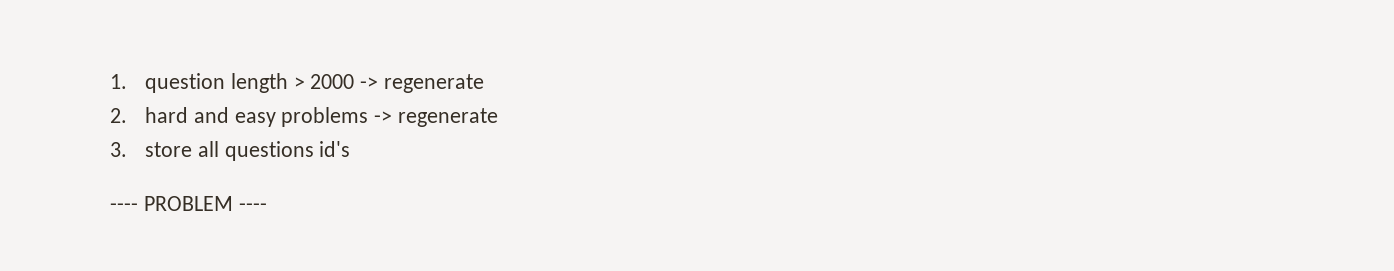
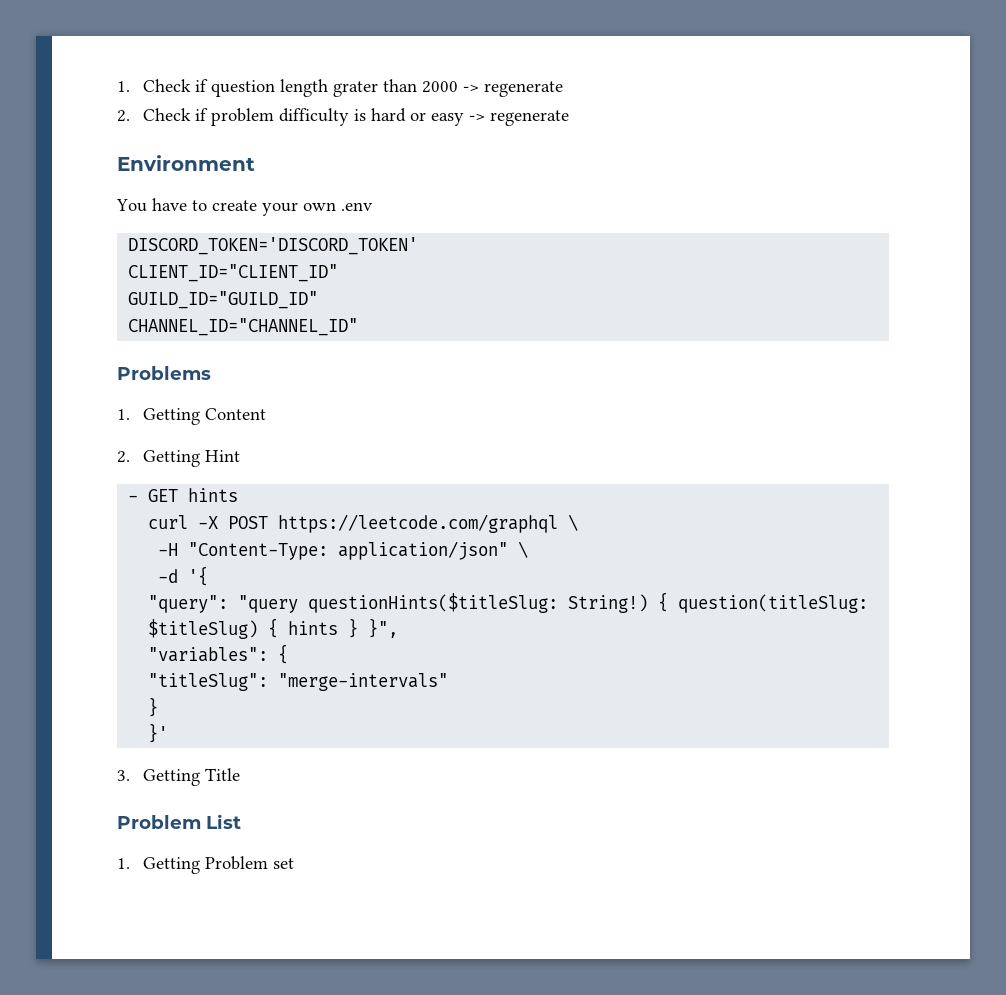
- 1. question length > 2000 -> regenerate
- 2. hard and easy problems -> regenerate
- 3. store all questions id's
- ---- PROBLEM ----
+ 1. Check if question length grater than 2000 -> regenerate
+ 2. Check if problem difficulty is hard or easy -> regenerate
+ Environment
+ You have to create your own .env
+ DISCORD_TOKEN='DISCORD_TOKEN'
+ CLIENT_ID="CLIENT_ID"
+ GUILD_ID="GUILD_ID"
+ CHANNEL_ID="CHANNEL_ID"
+ Problems
+ 1. Getting Content
+ 2. Getting Hint
+ - GET hints
+ curl -X POST https://leetcode.com/graphql \
+ -H "Content-Type: application/json" \
+ -d '{
+ "query": "query questionHints($titleSlug: String!) { question(titleSlug: $titleSlug) { hints } }",
+ "variables": {
+ "titleSlug": "merge-intervals"
+ }
+ }'
+ 3. Getting Title
+ Problem List
+ 1. Getting Problem set

